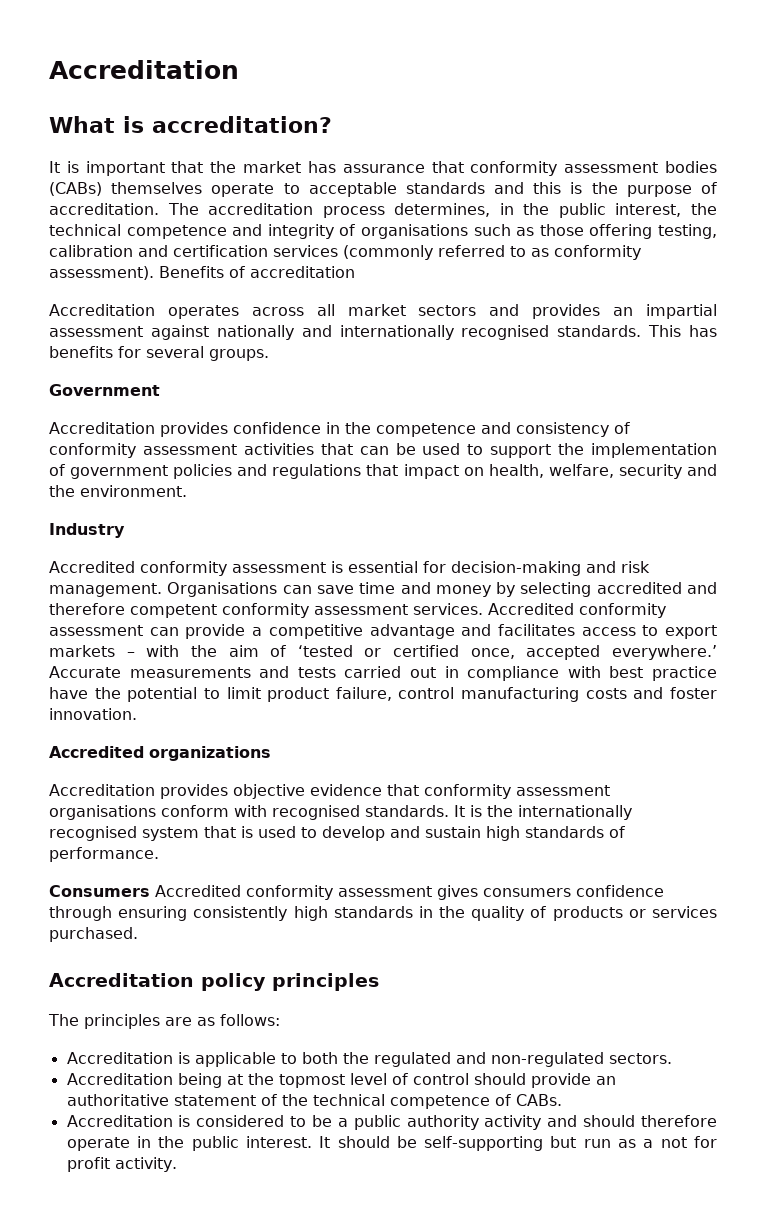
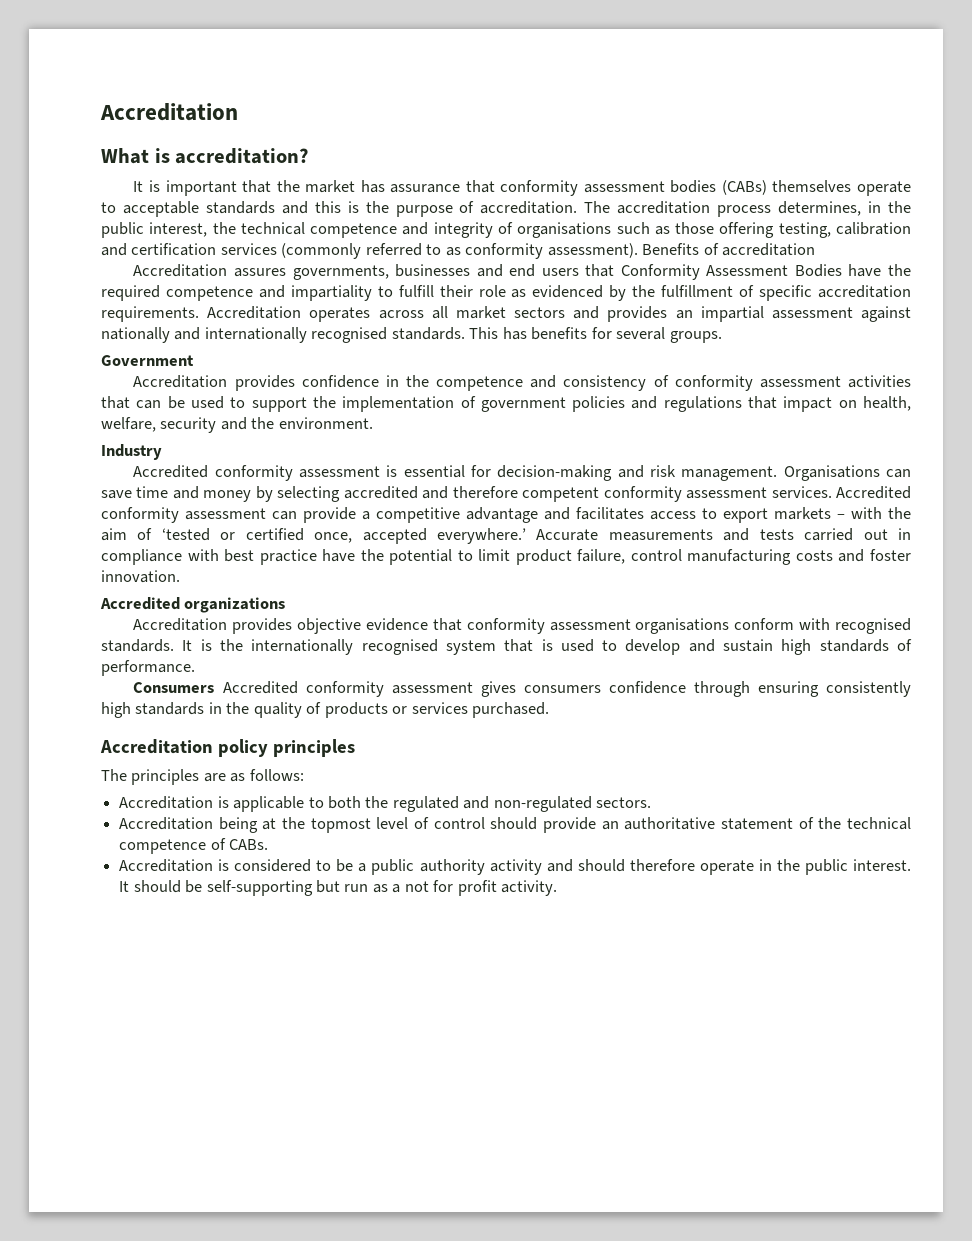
- Accreditation operates across all market sectors and provides an impartial assessment against nationally and internationally recognised standards.
+ Accreditation assures governments, businesses and end users that Conformity Assessment Bodies have the required competence and impartiality to fulfill their role as evidenced by the fulfillment of specific accreditation requirements. Accreditation operates across all market sectors and provides an impartial assessment against nationally and internationally recognised standards.

